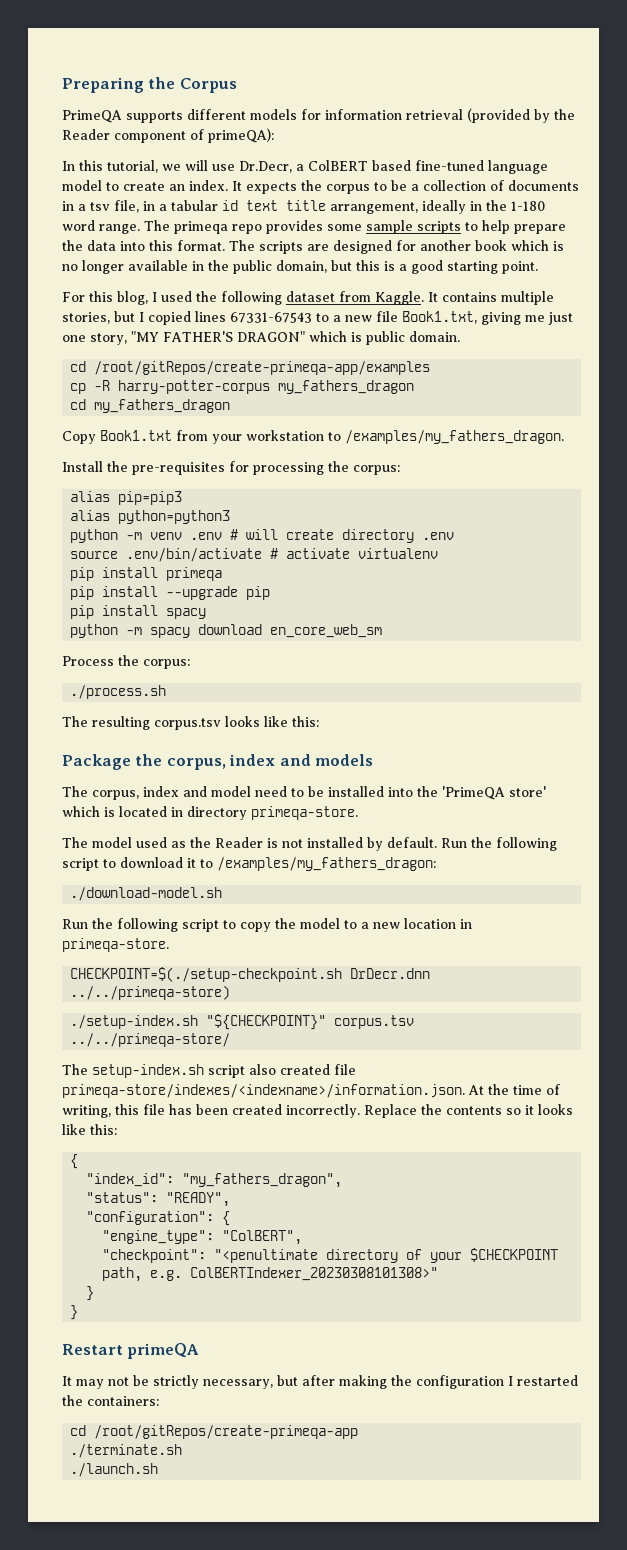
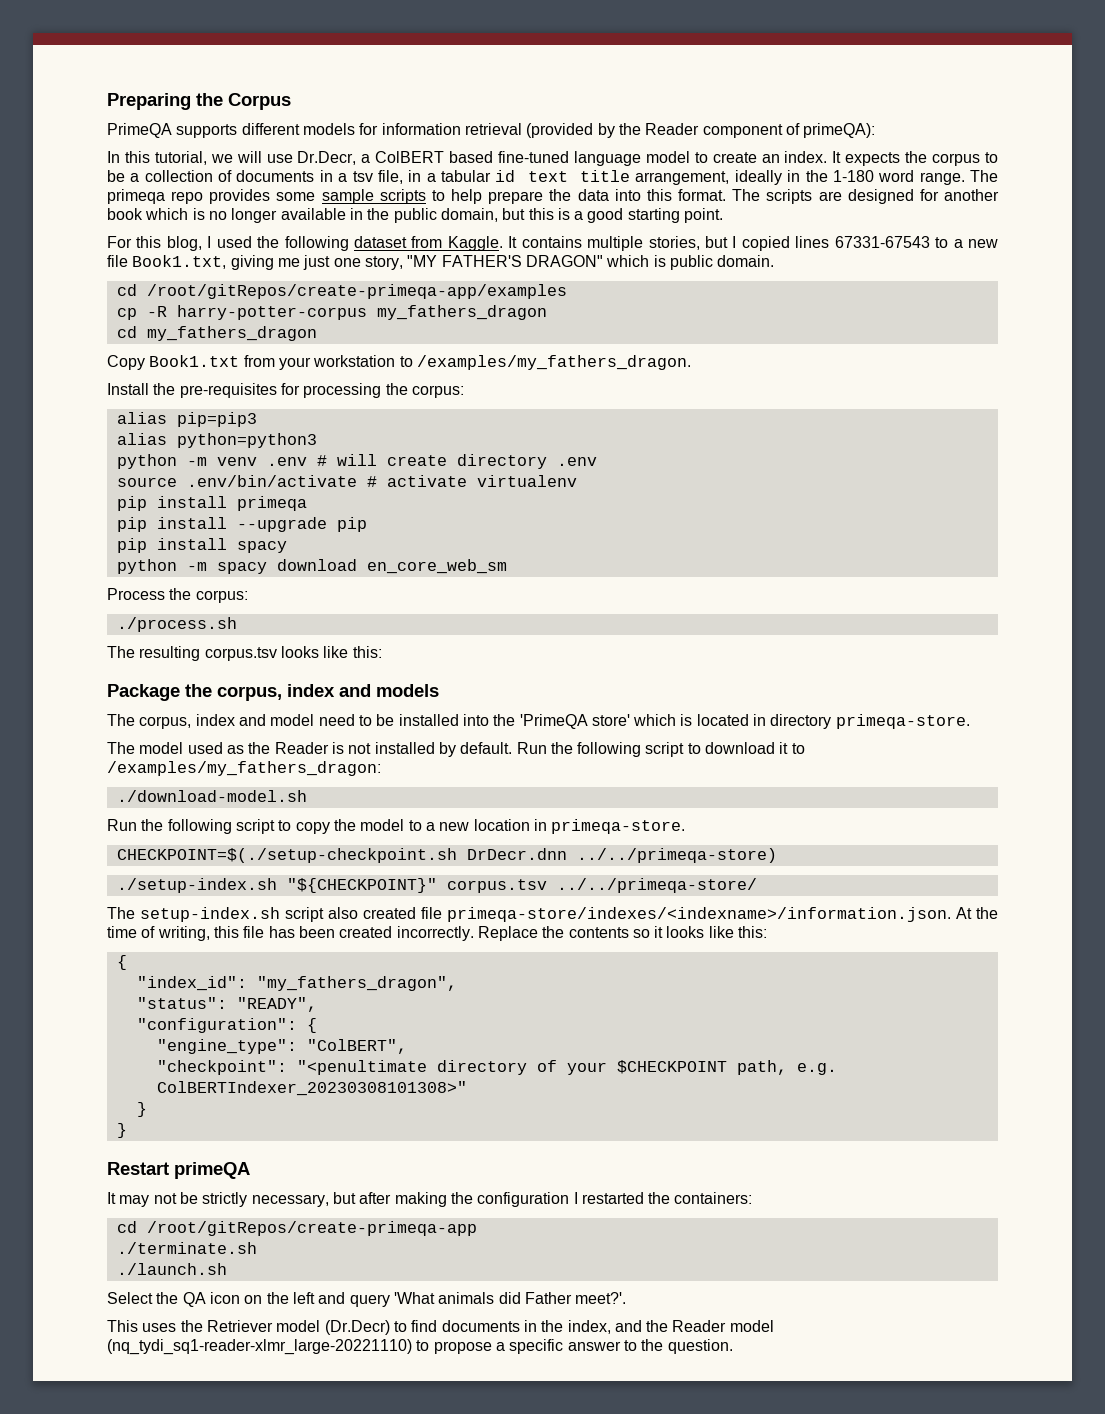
+ Select the QA icon on the left and query 'What animals did Father meet?'.
+ This uses the Retriever model (Dr.Decr) to find documents in the index, and the Reader model (nq_tydi_sq1-reader-xlmr_large-20221110) to propose a specific answer to the question.

